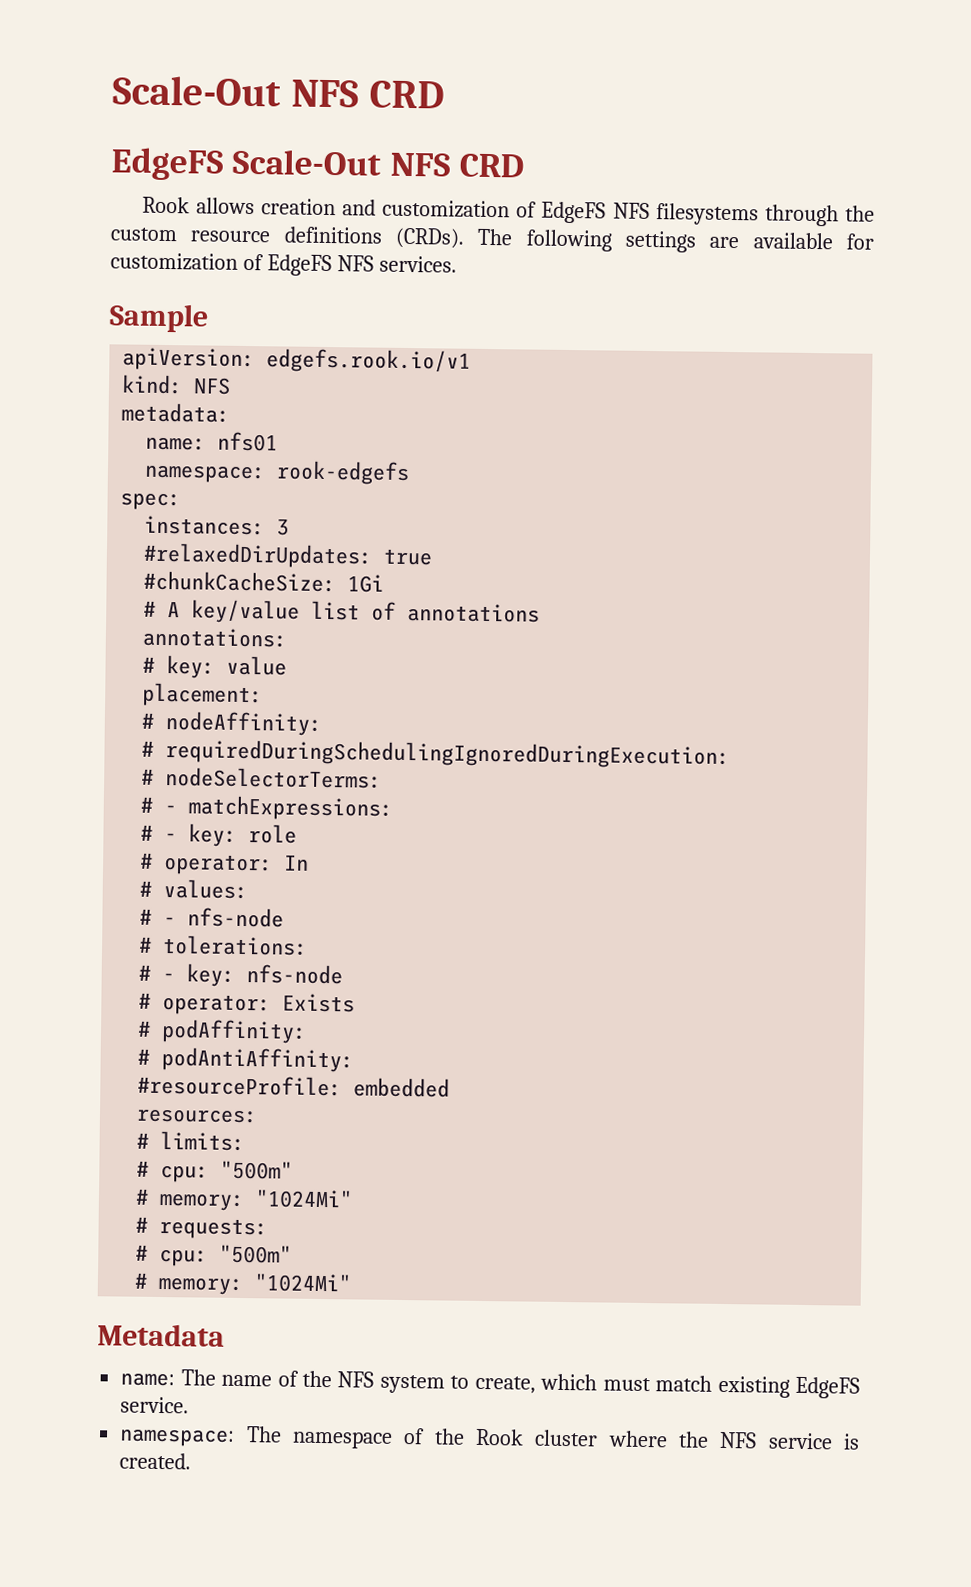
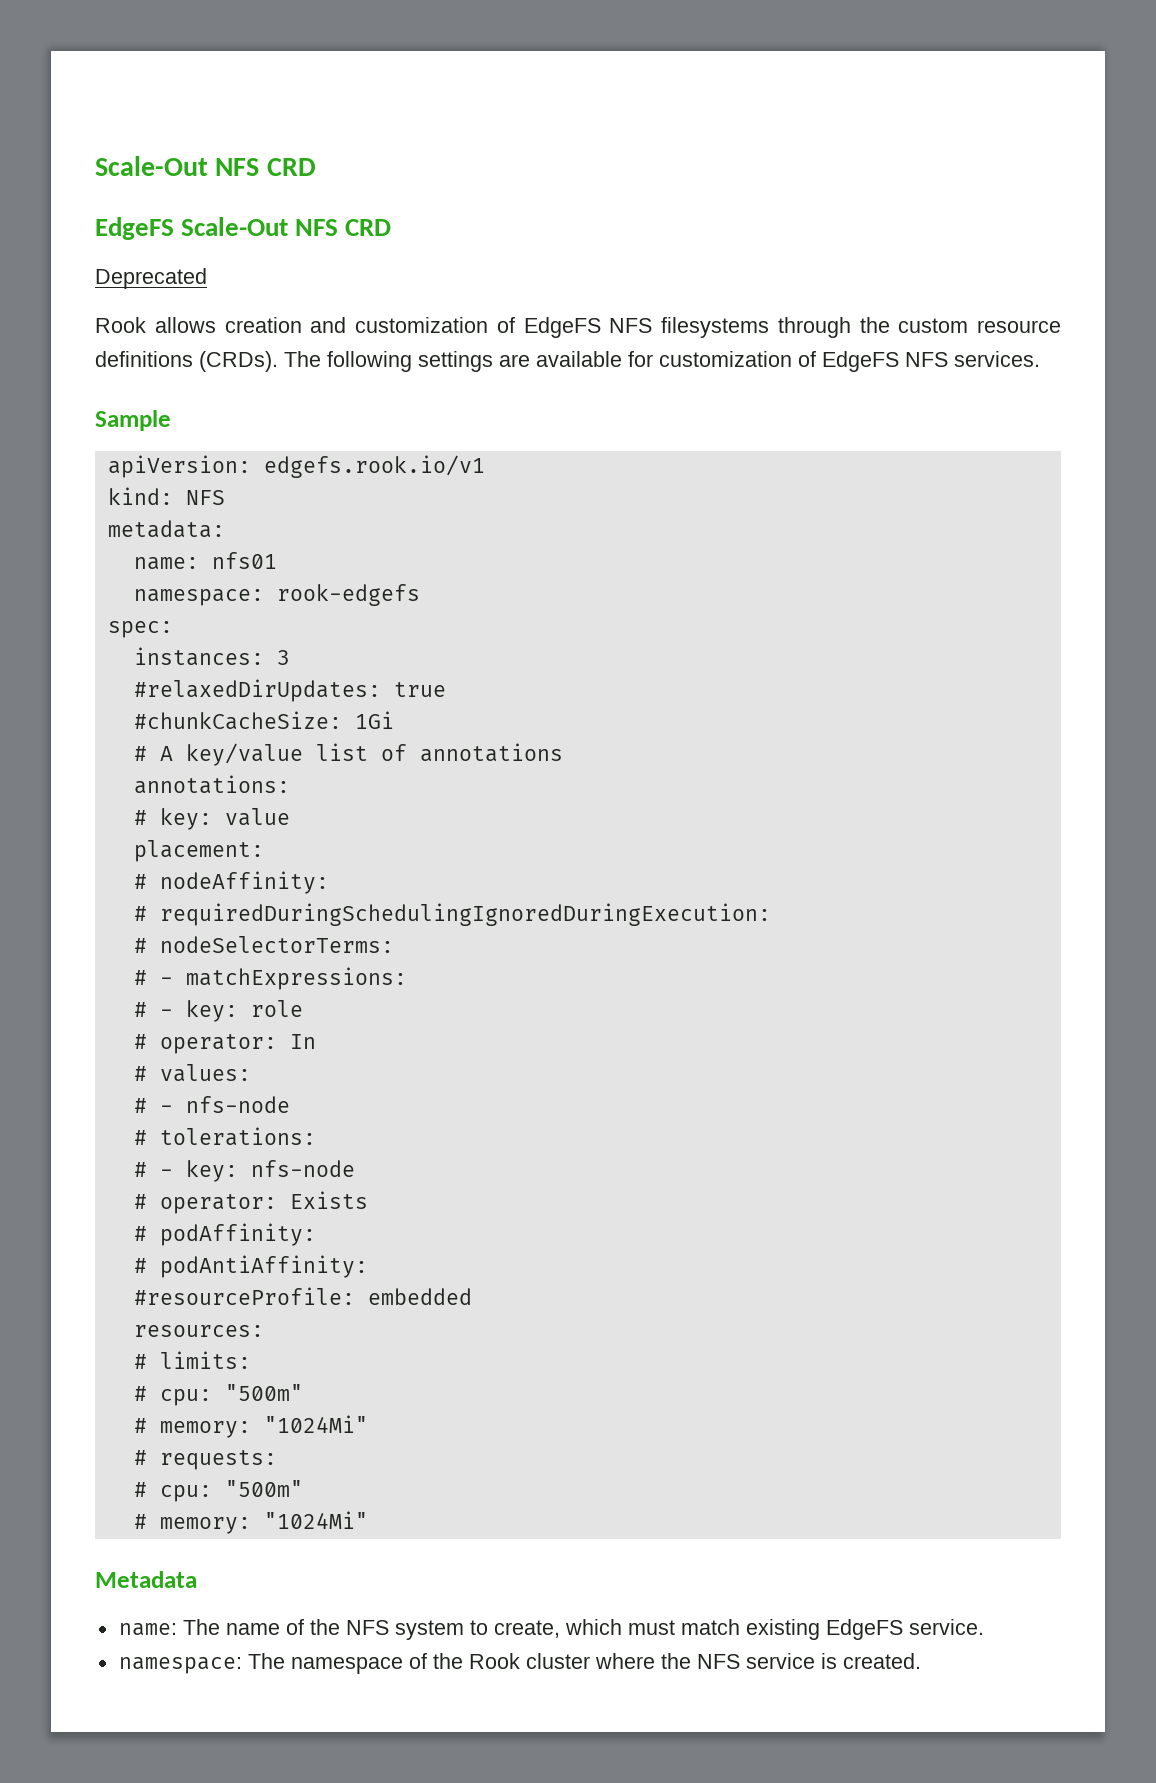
+ Deprecated

